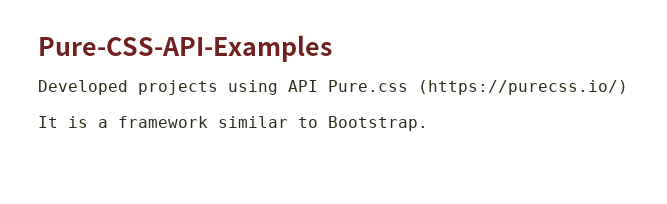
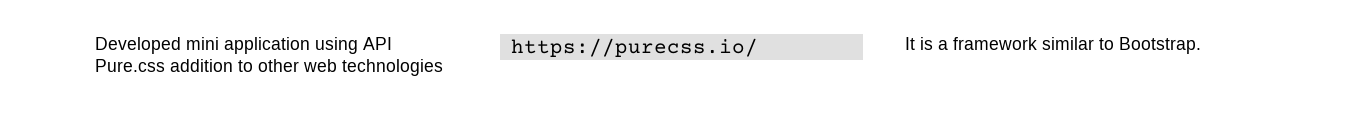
- Pure-CSS-API-Examples
- Developed projects using API Pure.css (https://purecss.io/)
+ Developed mini application using API Pure.css addition to other web technologies
+ https://purecss.io/

